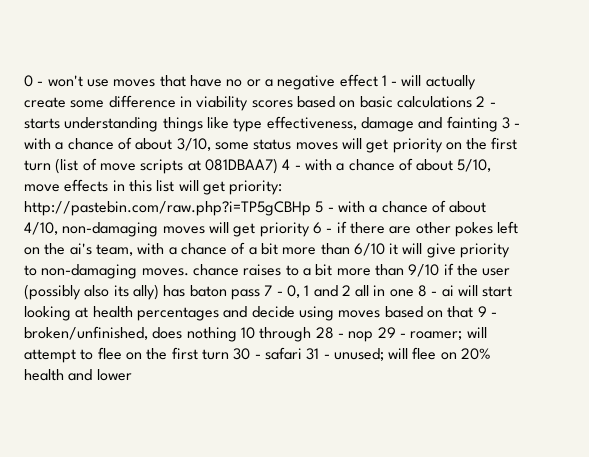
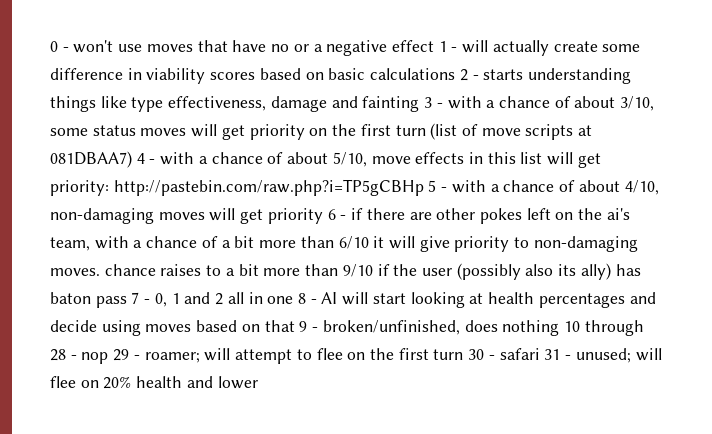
- http://pastebin.com/raw.php?i=TP5gCBHp 5 - with a chance of about 4/10, non-damaging moves will get priority 6 - if there are other pokes left on the ai's team, with a chance of a bit more than 6/10 it will give priority to non-damaging moves. chance raises to a bit more than 9/10 if the user (possibly also its ally) has baton pass 7 - 0, 1 and 2 all in one 8 - ai will start looking at health percentages and decide using moves based on that 9 - broken/unfinished, does nothing 10 through 28 - nop 29 - roamer;
+ http://pastebin.com/raw.php?i=TP5gCBHp 5 - with a chance of about 4/10, non-damaging moves will get priority 6 - if there are other pokes left on the ai's team, with a chance of a bit more than 6/10 it will give priority to non-damaging moves. chance raises to a bit more than 9/10 if the user (possibly also its ally) has baton pass 7 - 0, 1 and 2 all in one 8 - AI will start looking at health percentages and decide using moves based on that 9 - broken/unfinished, does nothing 10 through 28 - nop 29 - roamer;

